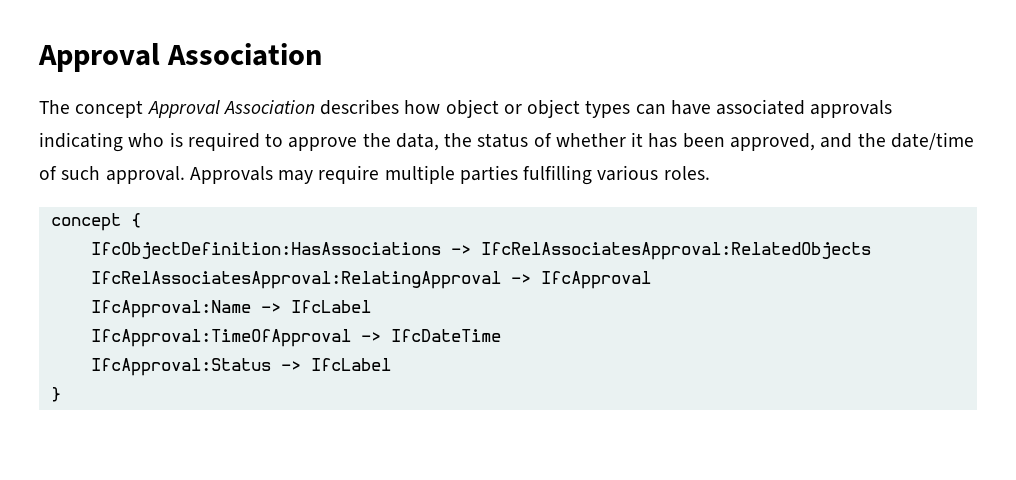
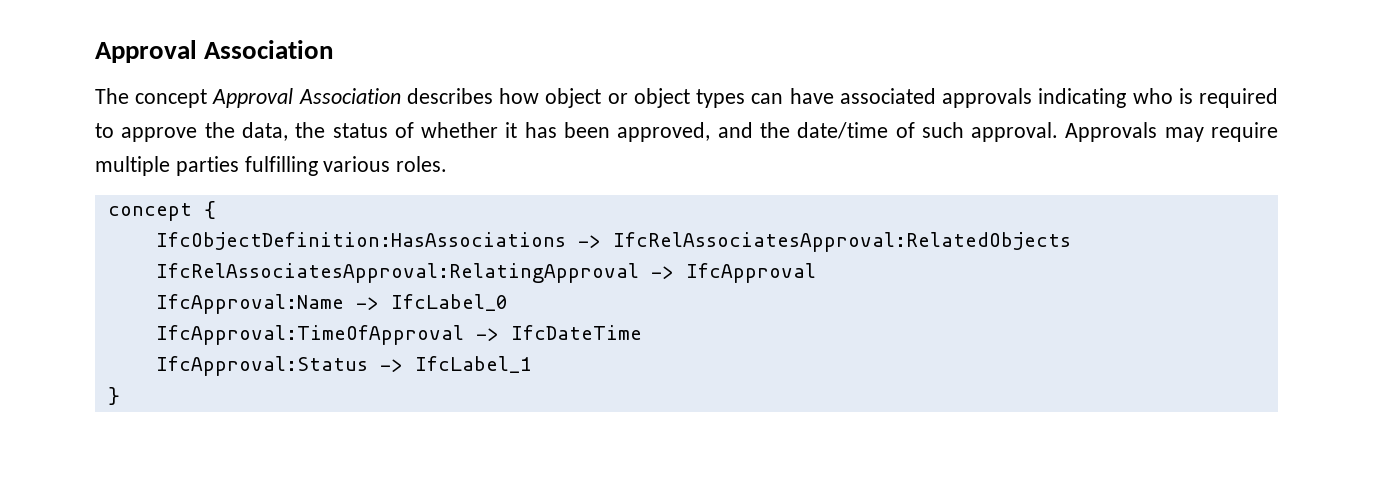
- IfcApproval:Name -> IfcLabel
+ IfcApproval:Name -> IfcLabel_0
- IfcApproval:Status -> IfcLabel
+ IfcApproval:Status -> IfcLabel_1

